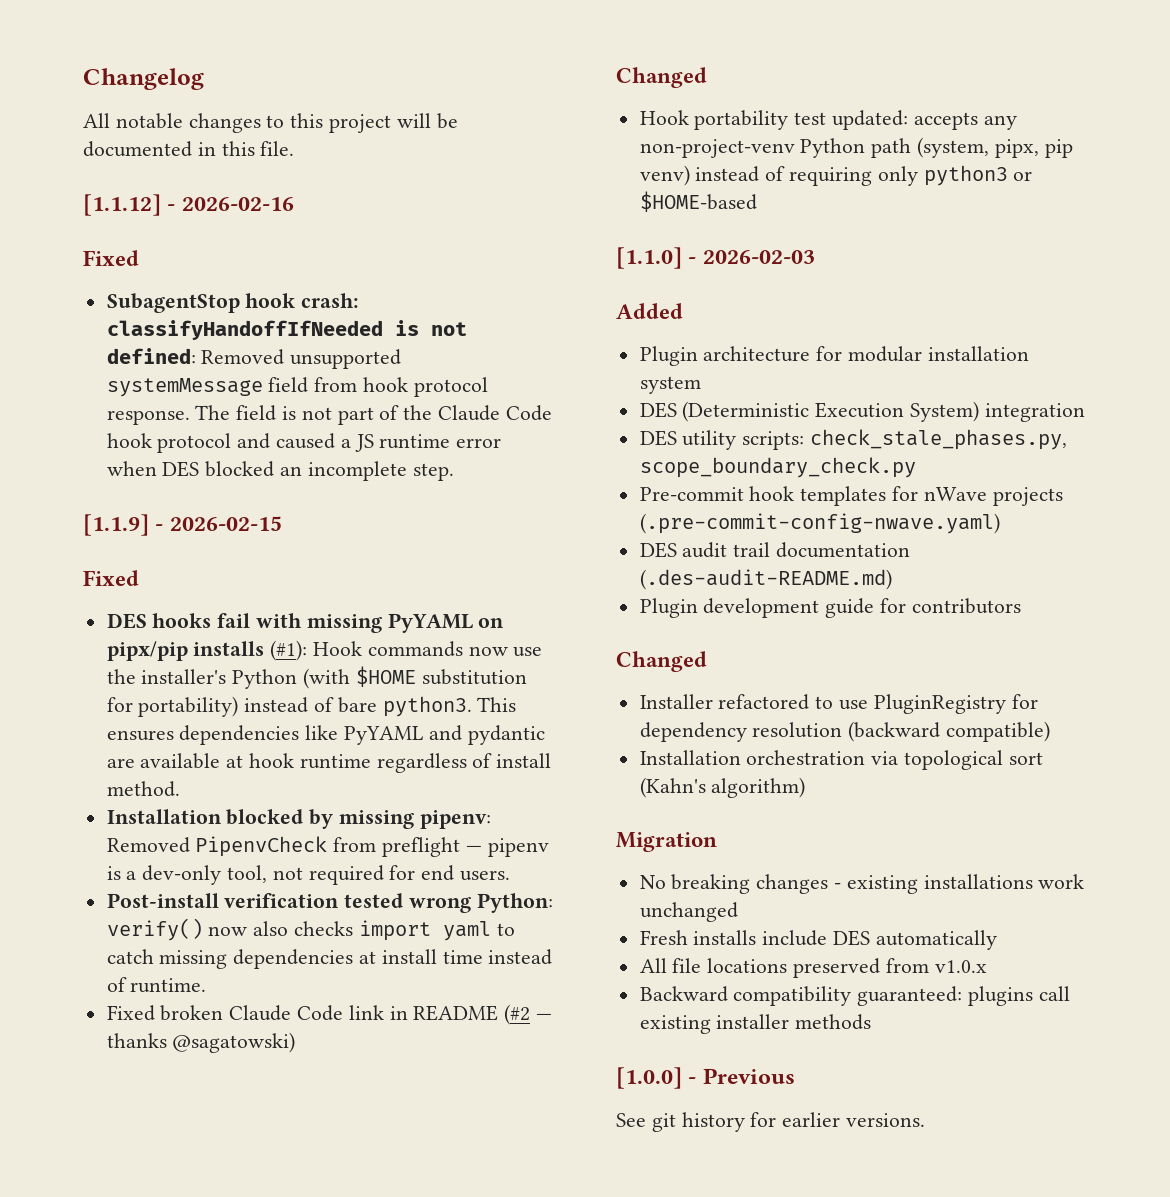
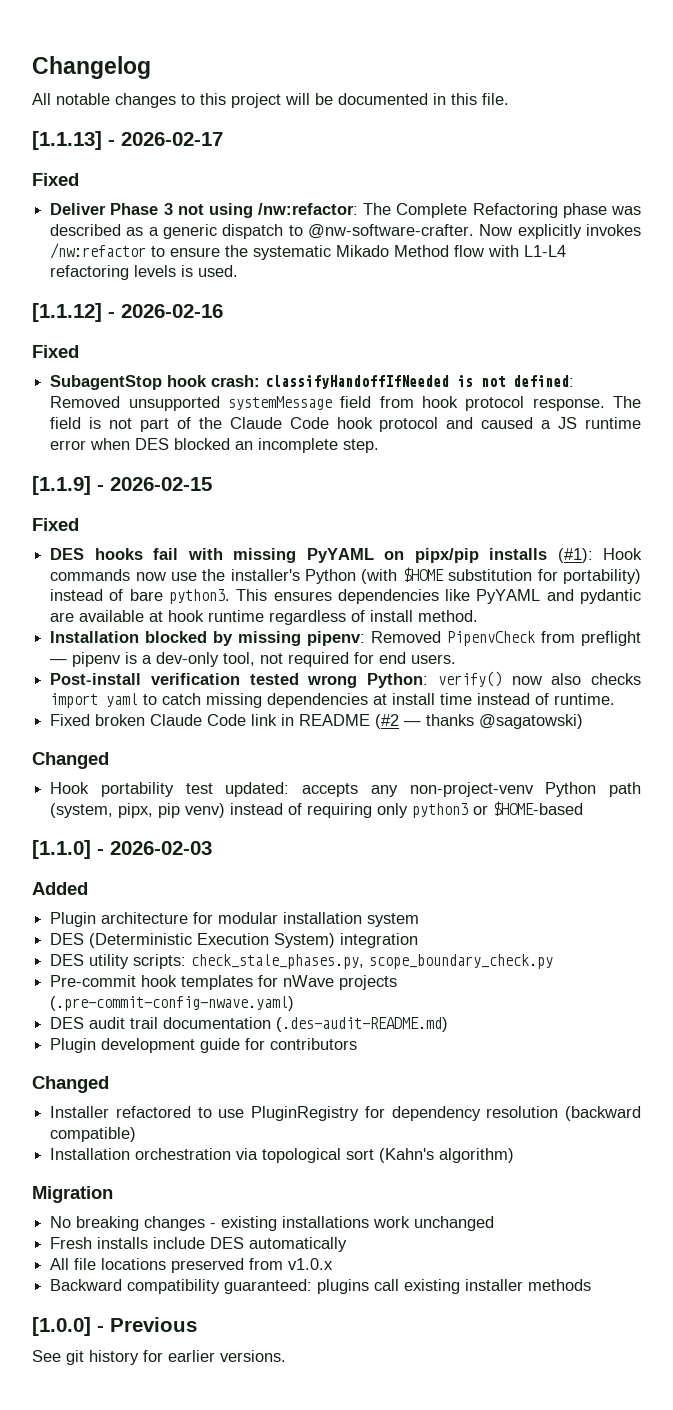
+ [1.1.13] - 2026-02-17
+ Fixed
+ Deliver Phase 3 not using /nw:refactor: The Complete Refactoring phase was described as a generic dispatch to @nw-software-crafter. Now explicitly invokes /nw:refactor to ensure the systematic Mikado Method flow with L1-L4 refactoring levels is used.

